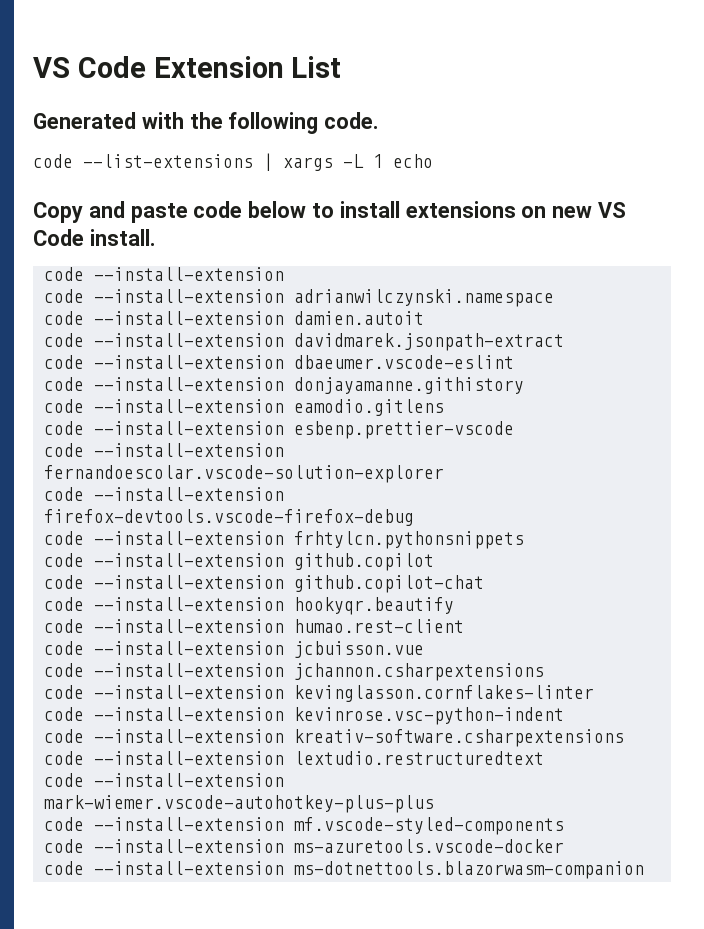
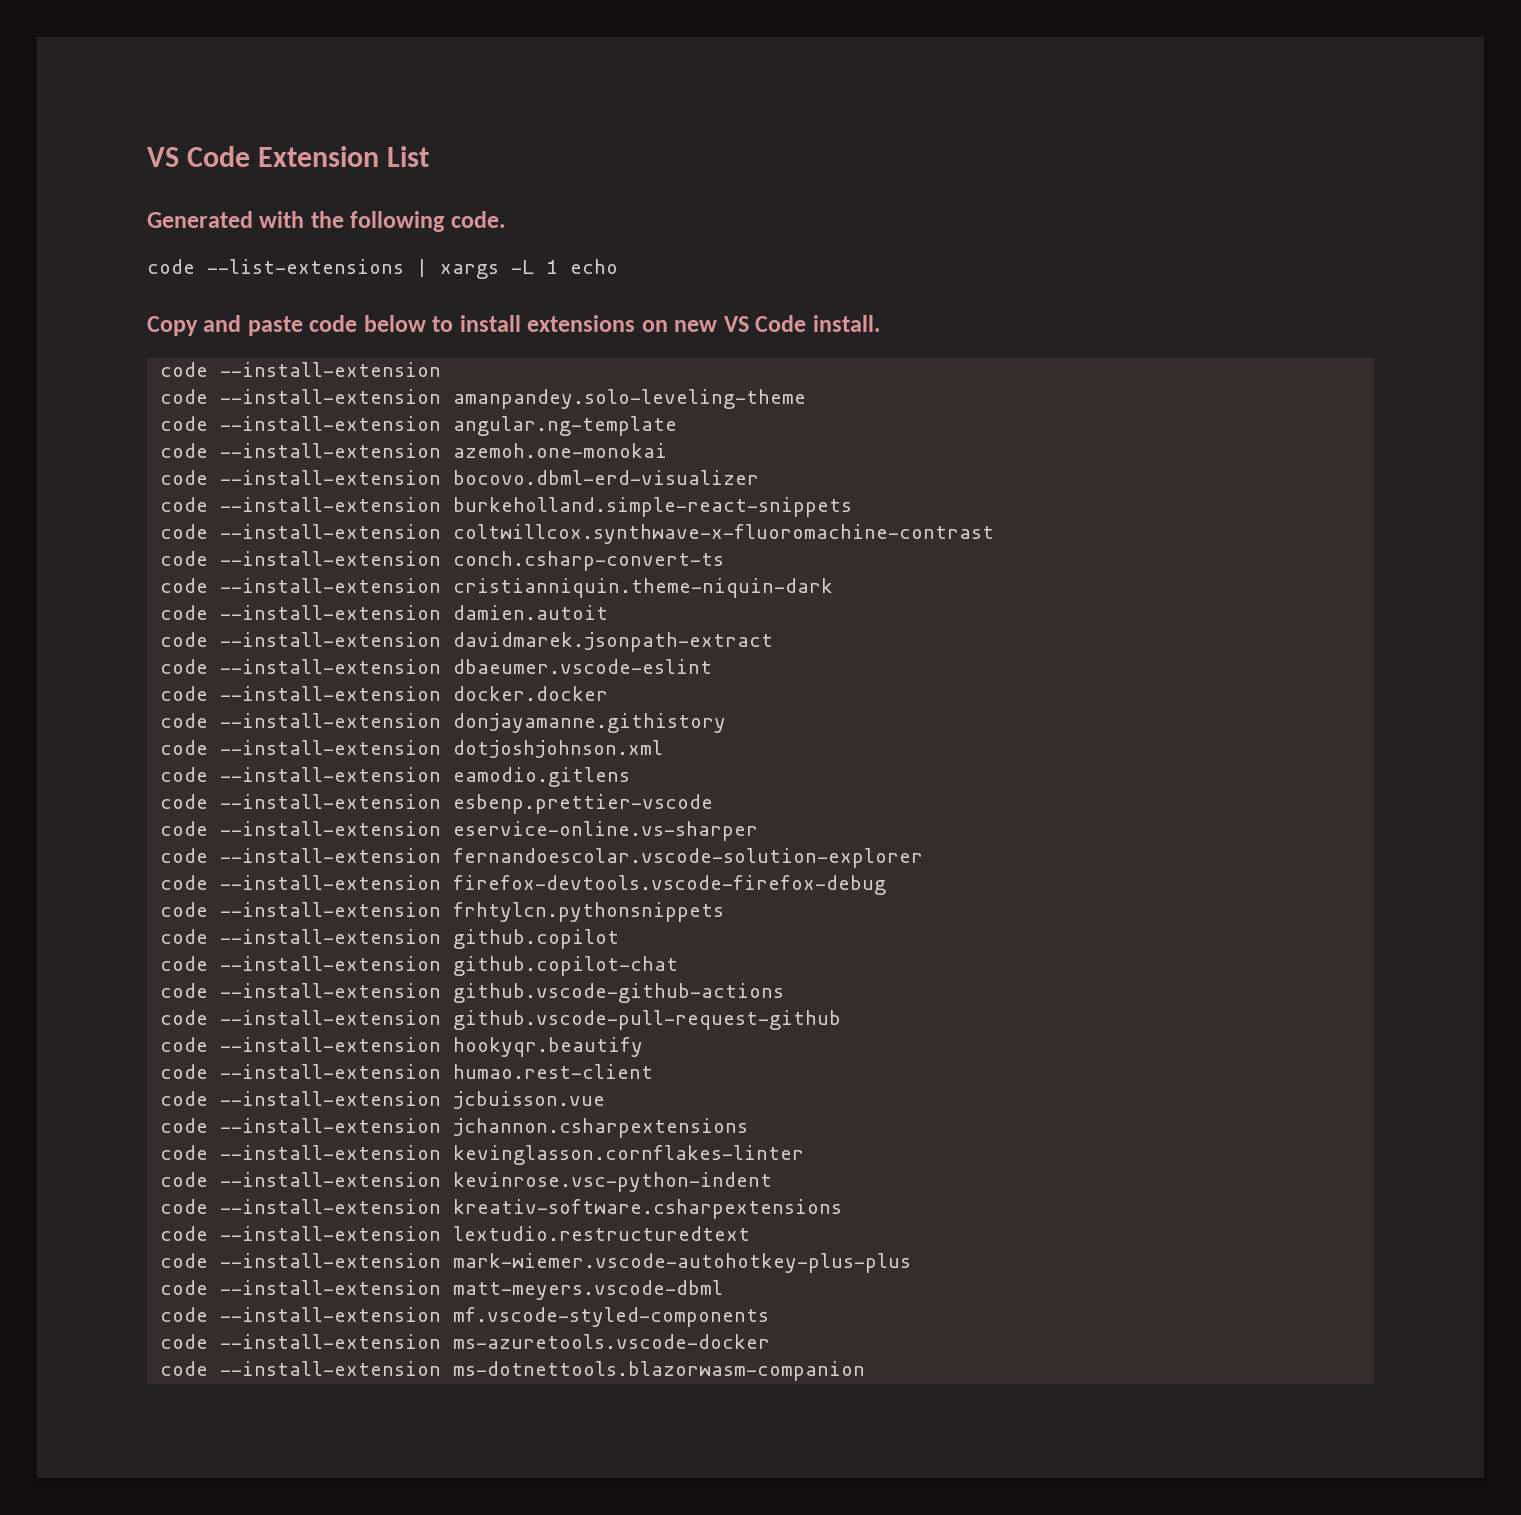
- code --install-extension adrianwilczynski.namespace
+ code --install-extension amanpandey.solo-leveling-theme
+ code --install-extension angular.ng-template
+ code --install-extension azemoh.one-monokai
+ code --install-extension bocovo.dbml-erd-visualizer
+ code --install-extension burkeholland.simple-react-snippets
+ code --install-extension coltwillcox.synthwave-x-fluoromachine-contrast
+ code --install-extension conch.csharp-convert-ts
+ code --install-extension cristianniquin.theme-niquin-dark
+ code --install-extension docker.docker
+ code --install-extension dotjoshjohnson.xml
+ code --install-extension eservice-online.vs-sharper
+ code --install-extension github.vscode-github-actions
+ code --install-extension github.vscode-pull-request-github
+ code --install-extension matt-meyers.vscode-dbml

